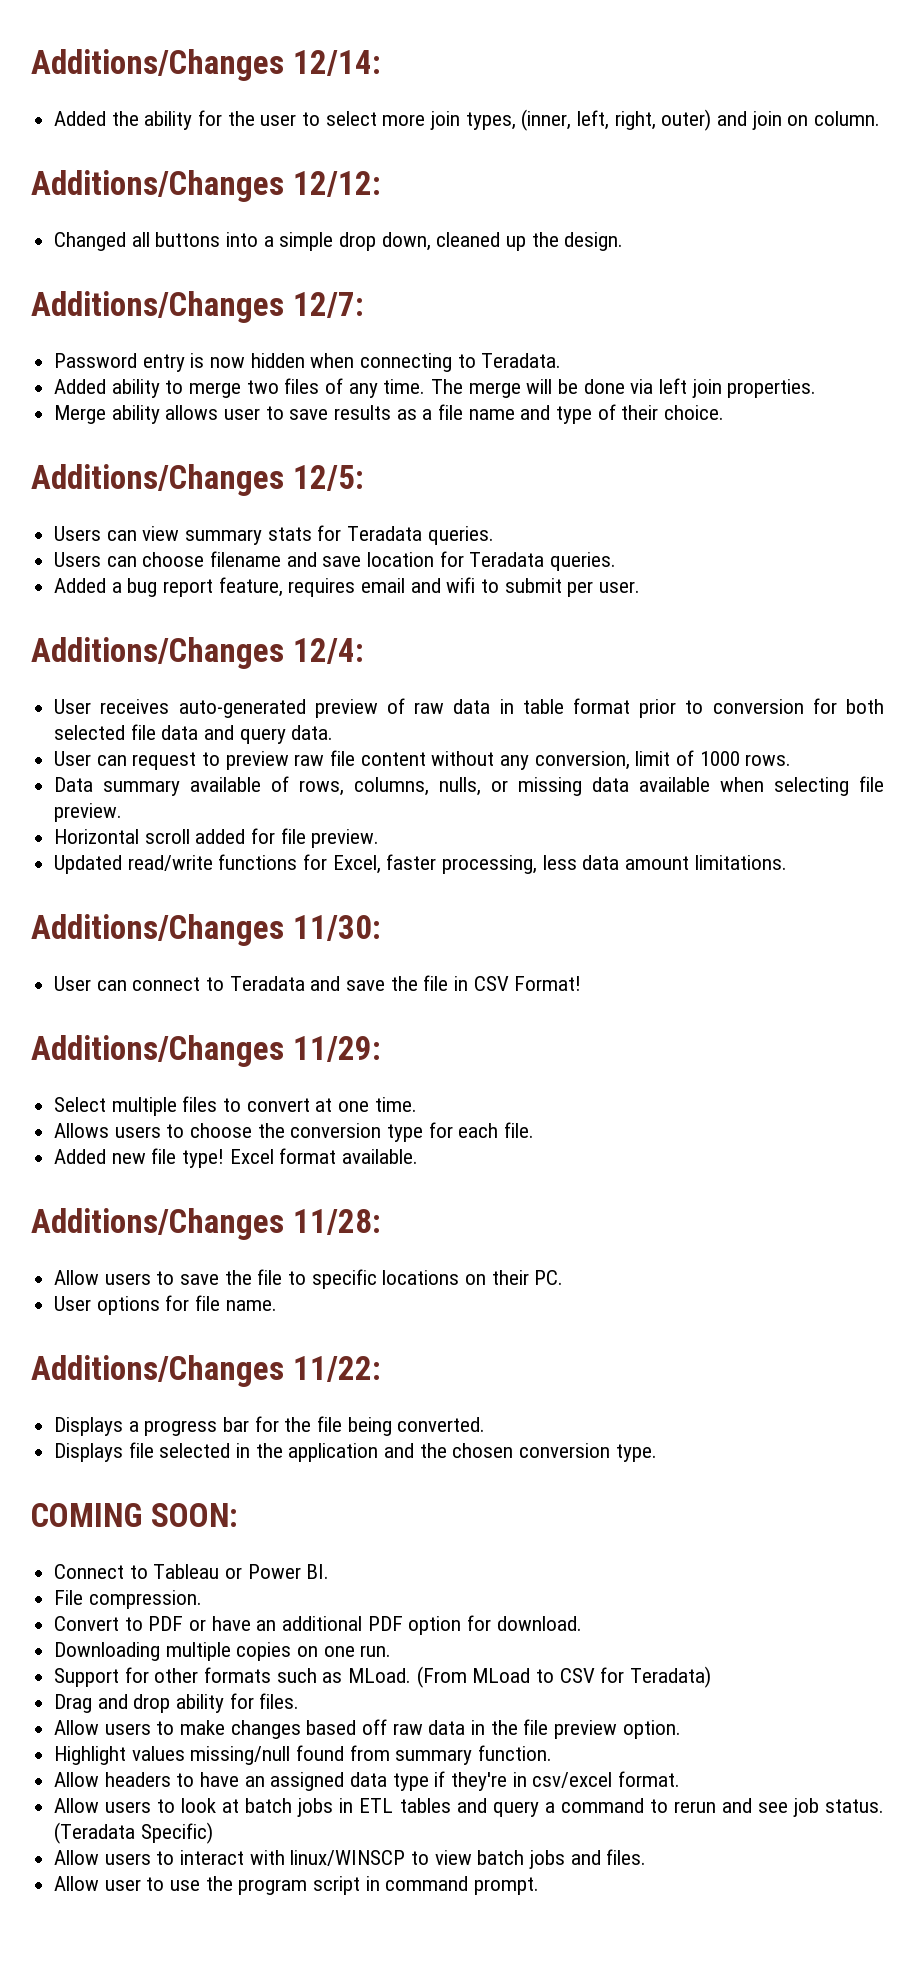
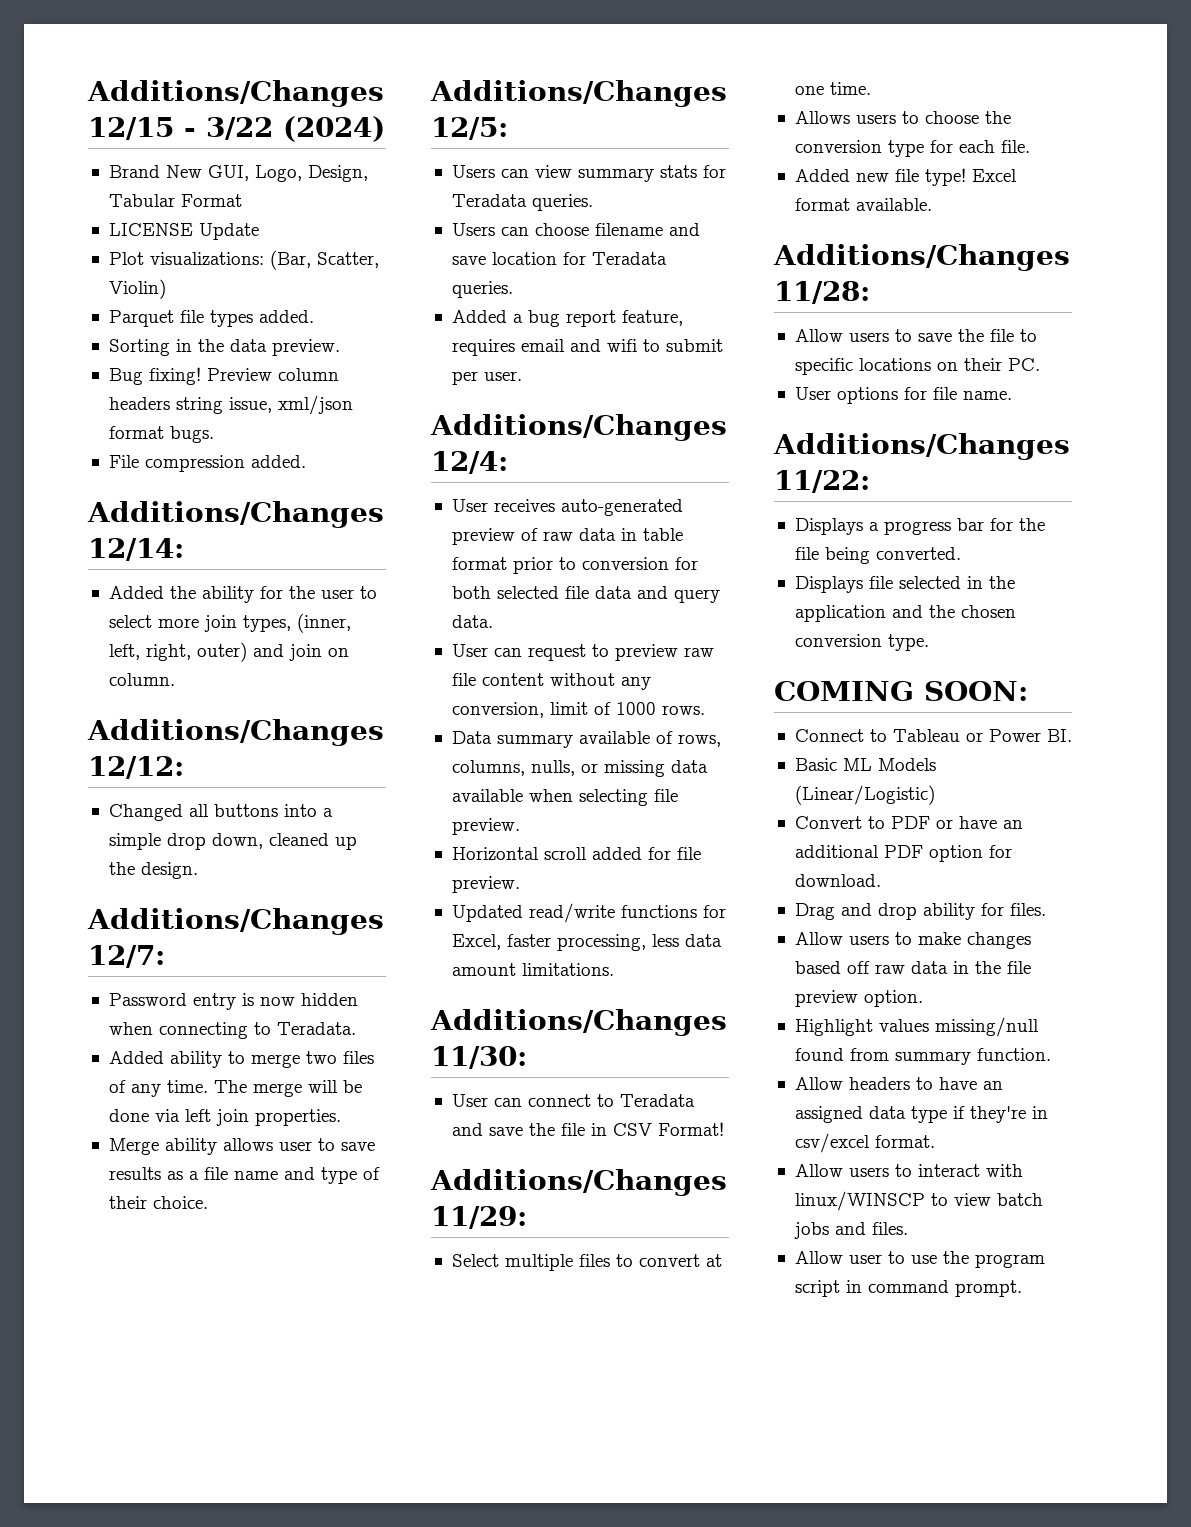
+ Additions/Changes 12/15 - 3/22 (2024)
+ Brand New GUI, Logo, Design, Tabular Format
+ LICENSE Update
+ Plot visualizations: (Bar, Scatter, Violin)
+ Parquet file types added.
+ Sorting in the data preview.
+ Bug fixing! Preview column headers string issue, xml/json format bugs.
+ File compression added.
- File compression.
+ Basic ML Models (Linear/Logistic)
- Downloading multiple copies on one run.
- Support for other formats such as MLoad. (From MLoad to CSV for Teradata)
- Allow users to look at batch jobs in ETL tables and query a command to rerun and see job status. (Teradata Specific)

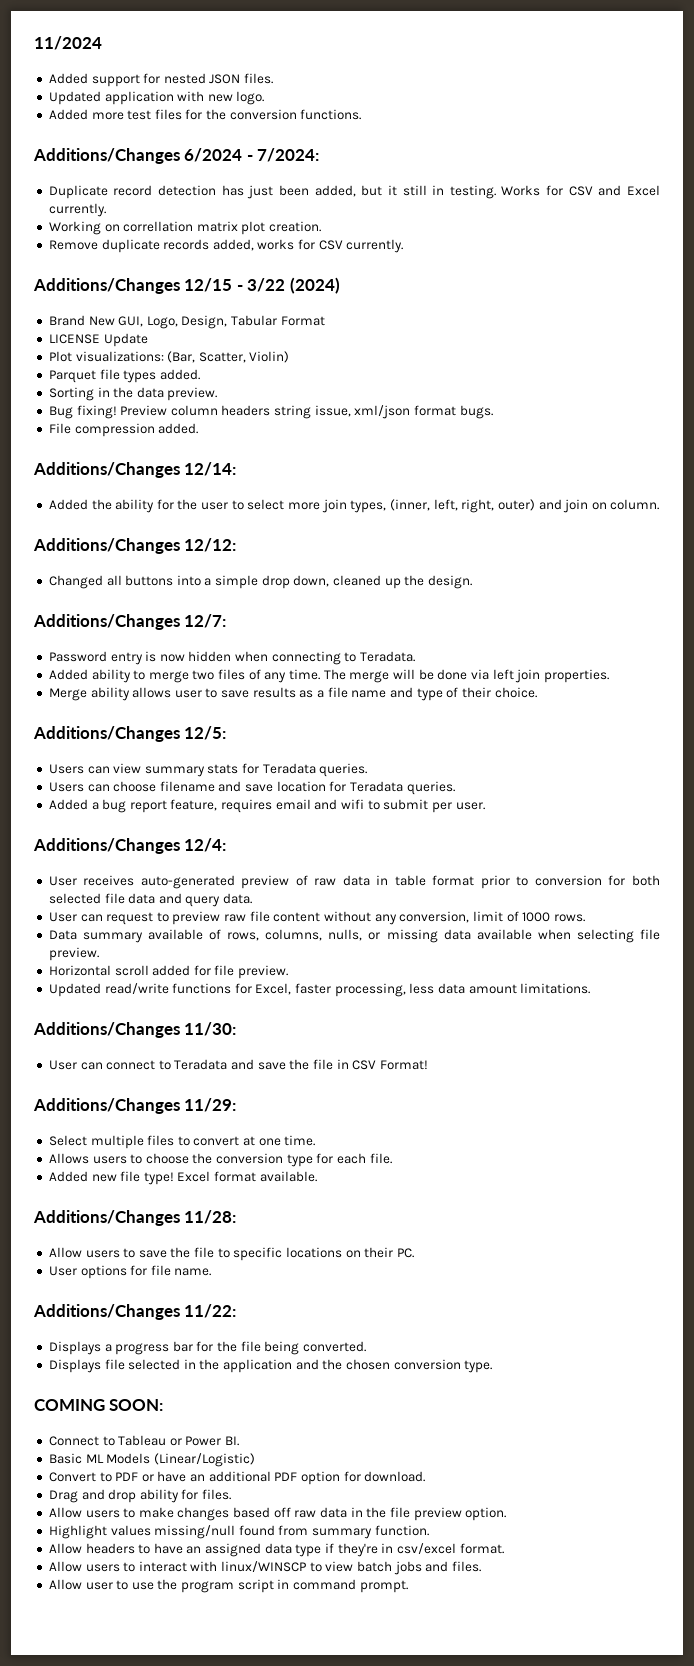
+ 11/2024
+ Added support for nested JSON files.
+ Updated application with new logo.
+ Added more test files for the conversion functions.
+ Additions/Changes 6/2024 - 7/2024:
+ Duplicate record detection has just been added, but it still in testing. Works for CSV and Excel currently.
+ Working on correllation matrix plot creation.
+ Remove duplicate records added, works for CSV currently.

